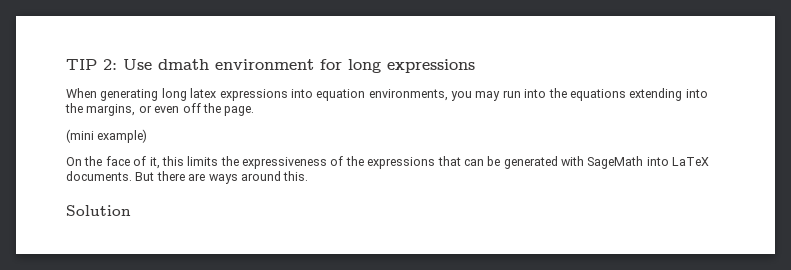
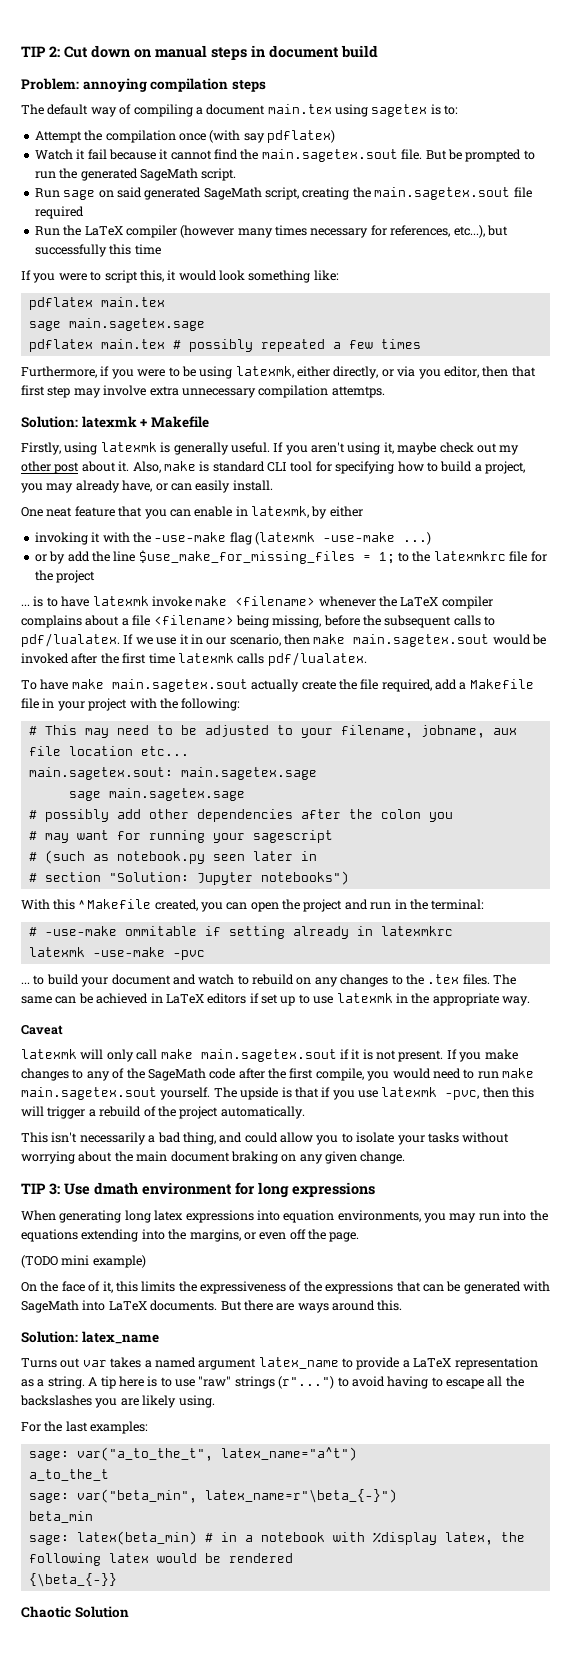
- TIP 2: Use dmath environment for long expressions
+ TIP 2: Cut down on manual steps in document build
+ Problem: annoying compilation steps
+ The default way of compiling a document main.tex using sagetex is to:
+ Attempt the compilation once (with say pdflatex)
+ Watch it fail because it cannot find the main.sagetex.sout file. But be prompted to run the generated SageMath script.
+ Run sage on said generated SageMath script, creating the main.sagetex.sout file required
+ Run the LaTeX compiler (however many times necessary for references, etc...), but successfully this time
+ If you were to script this, it would look something like:
+ pdflatex main.tex
+ sage main.sagetex.sage
+ pdflatex main.tex # possibly repeated a few times
+ Furthermore, if you were to be using latexmk, either directly, or via you editor, then that first step may involve extra unnecessary compilation attemtps.
+ Solution: latexmk + Makefile
+ Firstly, using latexmk is generally useful. If you aren't using it, maybe check out my other post about it. Also, make is standard CLI tool for specifying how to build a project, you may already have, or can easily install.
+ One neat feature that you can enable in latexmk, by either
+ invoking it with the -use-make flag (latexmk -use-make ...)
+ or by add the line $use_make_for_missing_files = 1; to the latexmkrc file for the project
+ ... is to have latexmk invoke make <filename> whenever the LaTeX compiler complains about a file <filename> being missing, before the subsequent calls to pdf/lualatex. If we use it in our scenario, then make main.sagetex.sout would be invoked after the first time latexmk calls pdf/lualatex.
+ To have make main.sagetex.sout actually create the file required, add a Makefile file in your project with the following:
+ # This may need to be adjusted to your filename, jobname, aux file location etc...
+ main.sagetex.sout: main.sagetex.sage
+ sage main.sagetex.sage
+ # possibly add other dependencies after the colon you
+ # may want for running your sagescript
+ # (such as notebook.py seen later in
+ # section "Solution: Jupyter notebooks")
+ With this ^ Makefile created, you can open the project and run in the terminal:
+ # -use-make ommitable if setting already in latexmkrc
+ latexmk -use-make -pvc
+ ... to build your document and watch to rebuild on any changes to the .tex files. The same can be achieved in LaTeX editors if set up to use latexmk in the appropriate way.
+ Caveat
+ latexmk will only call make main.sagetex.sout if it is not present. If you make changes to any of the SageMath code after the first compile, you would need to run make main.sagetex.sout yourself. The upside is that if you use latexmk -pvc, then this will trigger a rebuild of the project automatically.
+ This isn't necessarily a bad thing, and could allow you to isolate your tasks without worrying about the main document braking on any given change.
+ TIP 3: Use dmath environment for long expressions
- (mini example)
+ (TODO mini example)
- Solution
+ Solution: latex_name
+ Turns out var takes a named argument latex_name to provide a LaTeX representation as a string. A tip here is to use "raw" strings (r"...") to avoid having to escape all the backslashes you are likely using.
+ For the last examples:
+ sage: var("a_to_the_t", latex_name="a^t")
+ a_to_the_t
+ sage: var("beta_min", latex_name=r"\beta_{-}")
+ beta_min
+ sage: latex(beta_min) # in a notebook with %display latex, the following latex would be rendered
+ {\beta_{-}}
+ Chaotic Solution

